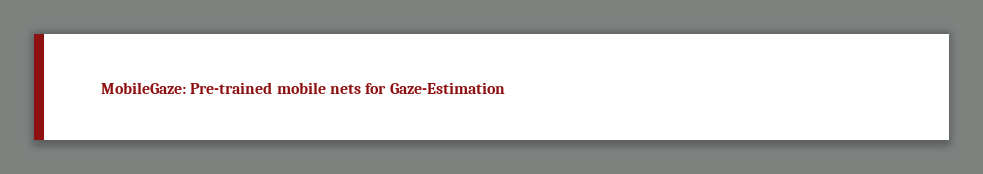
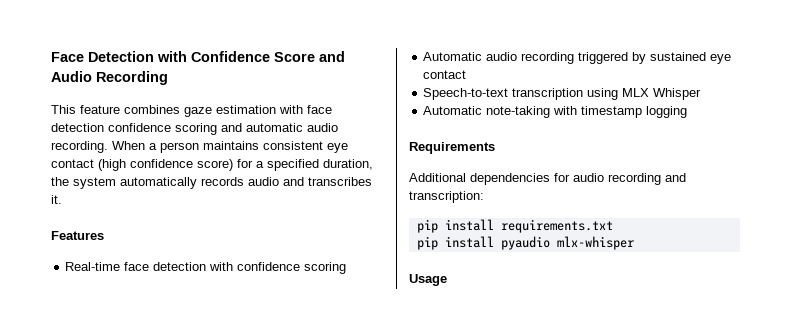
- MobileGaze: Pre-trained mobile nets for Gaze-Estimation
+ Face Detection with Confidence Score and Audio Recording
+ This feature combines gaze estimation with face detection confidence scoring and automatic audio recording. When a person maintains consistent eye contact (high confidence score) for a specified duration, the system automatically records audio and transcribes it.
+ Features
+ Real-time face detection with confidence scoring
+ Automatic audio recording triggered by sustained eye contact
+ Speech-to-text transcription using MLX Whisper
+ Automatic note-taking with timestamp logging
+ Requirements
+ Additional dependencies for audio recording and transcription:
+ pip install requirements.txt
+ pip install pyaudio mlx-whisper
+ Usage

